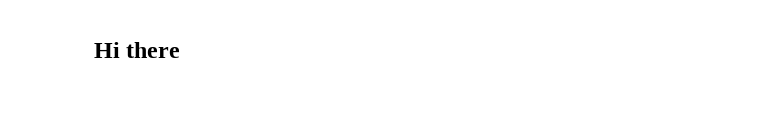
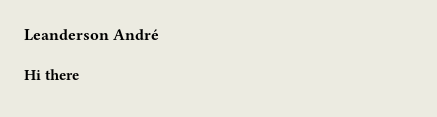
+ Leanderson André

